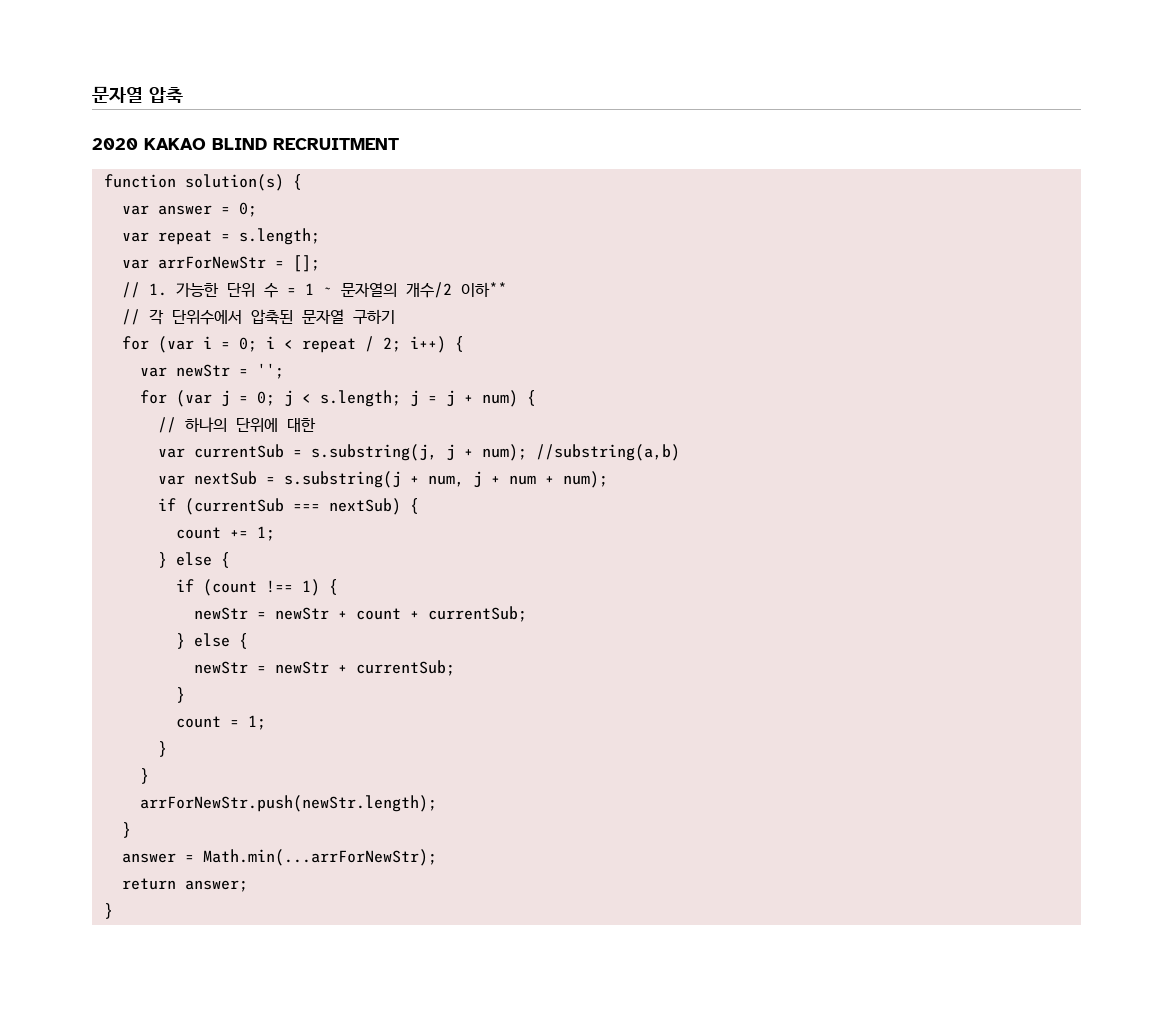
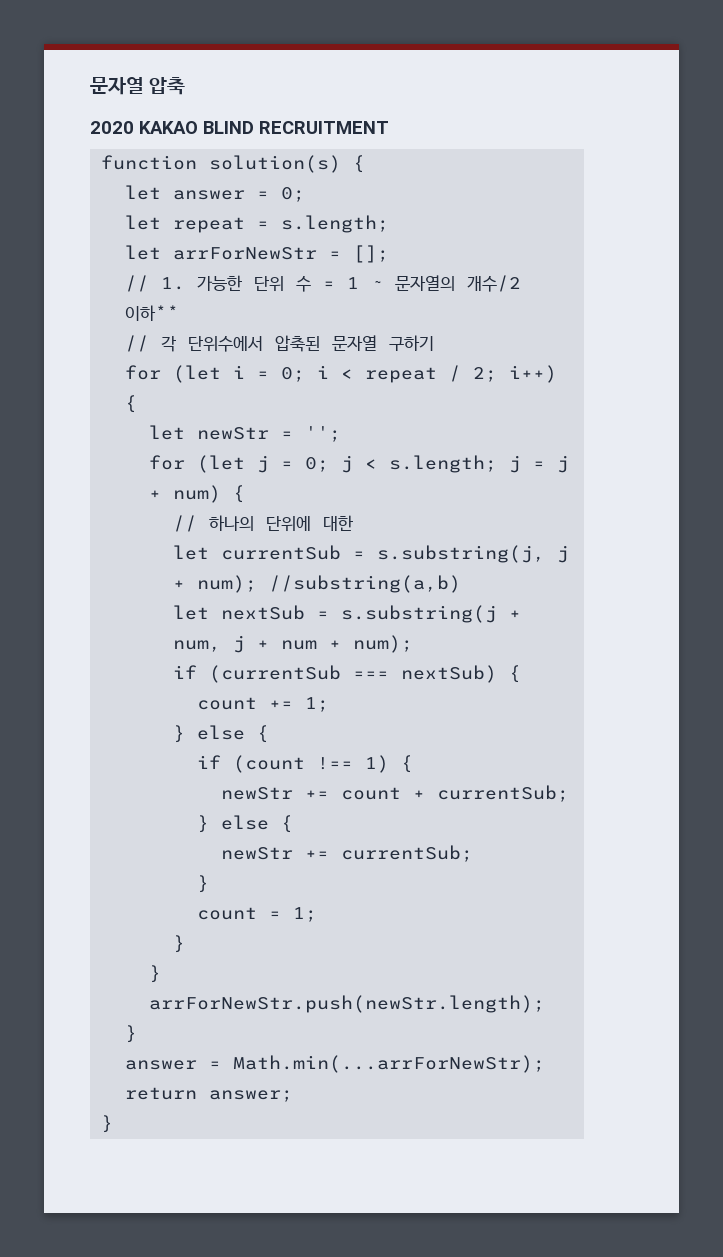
- var answer = 0;
+ let answer = 0;
- var repeat = s.length;
+ let repeat = s.length;
- var arrForNewStr = [];
+ let arrForNewStr = [];
- for (var i = 0; i < repeat / 2; i++) {
+ for (let i = 0; i < repeat / 2; i++) {
- var newStr = '';
+ let newStr = '';
- for (var j = 0; j < s.length; j = j + num) {
+ for (let j = 0; j < s.length; j = j + num) {
- var currentSub = s.substring(j, j + num); //substring(a,b)
+ let currentSub = s.substring(j, j + num); //substring(a,b)
- var nextSub = s.substring(j + num, j + num + num);
+ let nextSub = s.substring(j + num, j + num + num);
- newStr = newStr + count + currentSub;
+ newStr += count + currentSub;
- newStr = newStr + currentSub;
+ newStr += currentSub;

